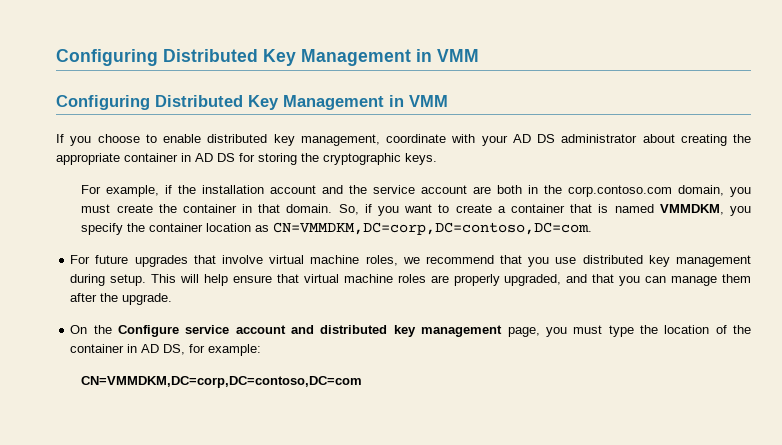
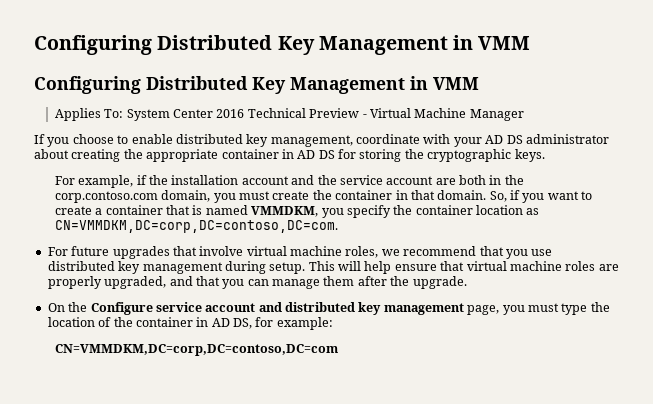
+ Applies To: System Center 2016 Technical Preview - Virtual Machine Manager

